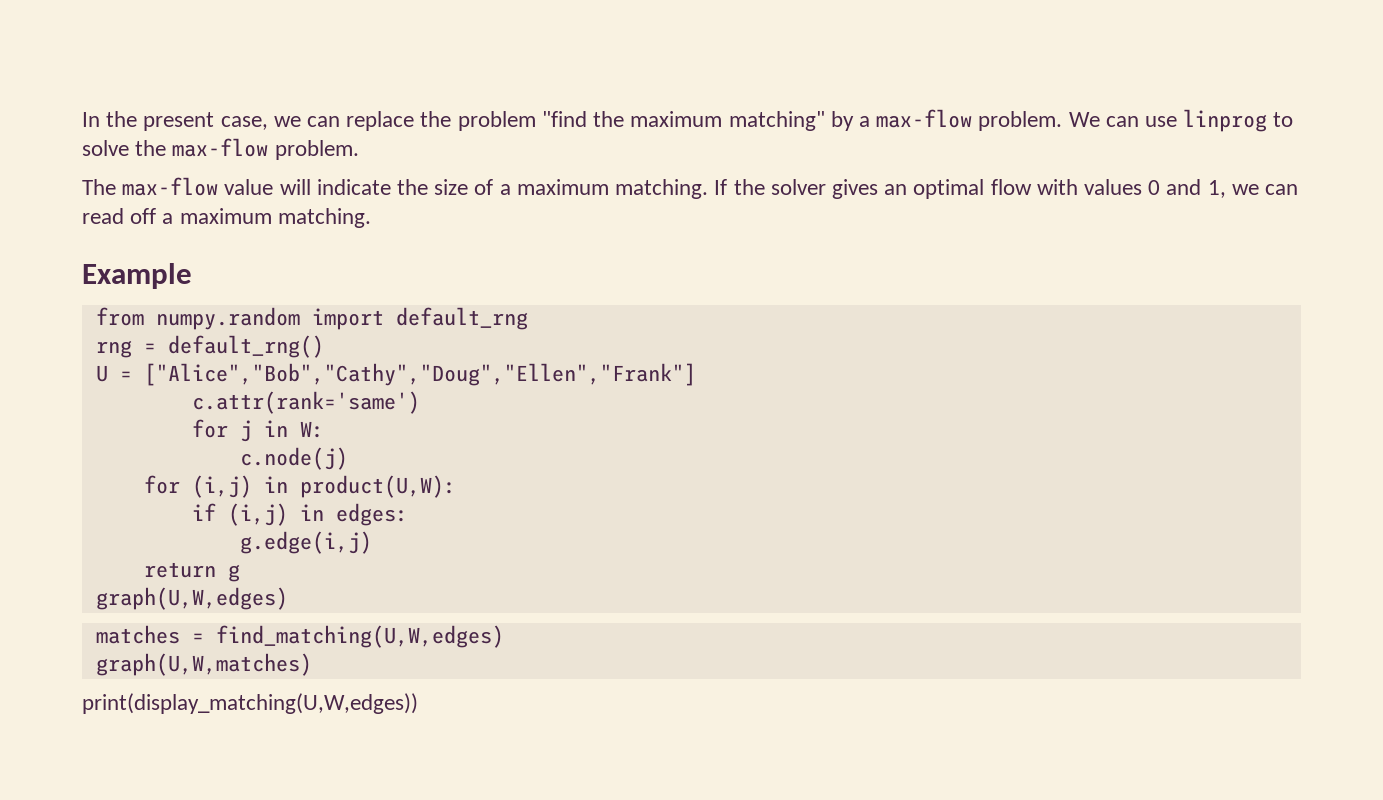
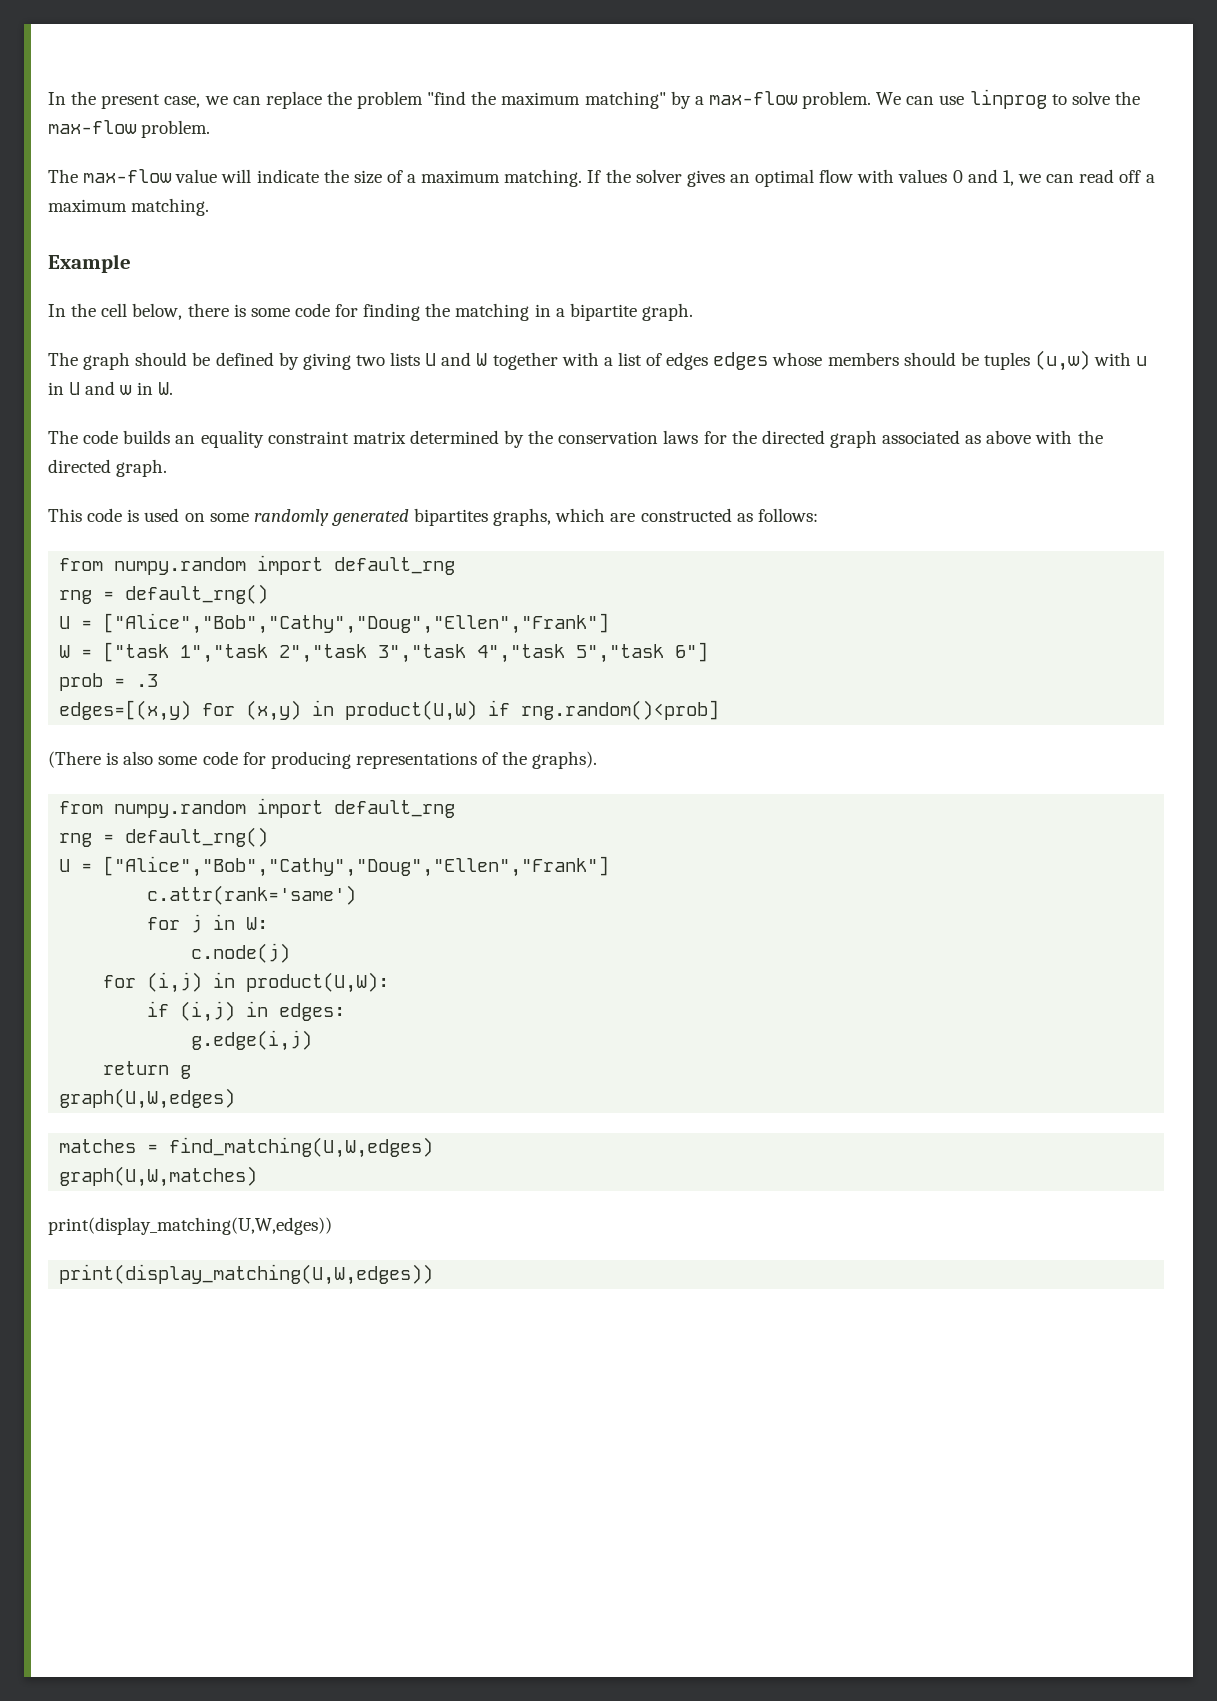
+ In the cell below, there is some code for finding the matching in a bipartite graph.
+ The graph should be defined by giving two lists U and W together with a list of edges edges whose members should be tuples (u,w) with u in U and w in W.
+ The code builds an equality constraint matrix determined by the conservation laws for the directed graph associated as above with the directed graph.
+ This code is used on some randomly generated bipartites graphs, which are constructed as follows:
+ from numpy.random import default_rng
+ rng = default_rng()
+ U = ["Alice","Bob","Cathy","Doug","Ellen","Frank"]
+ W = ["task 1","task 2","task 3","task 4","task 5","task 6"]
+ prob = .3
+ edges=[(x,y) for (x,y) in product(U,W) if rng.random()<prob]
+ (There is also some code for producing representations of the graphs).
  graph(U,W,matches)
+ print(display_matching(U,W,edges))

